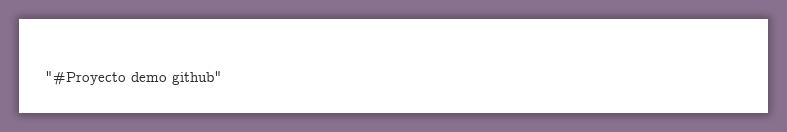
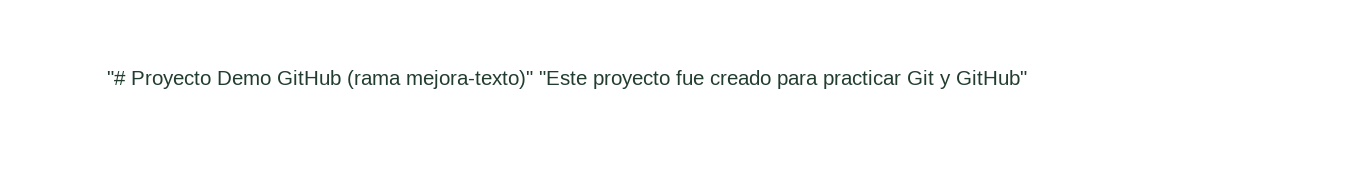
- "#Proyecto demo github"
+ "# Proyecto Demo GitHub (rama mejora-texto)" "Este proyecto fue creado para practicar Git y GitHub"

